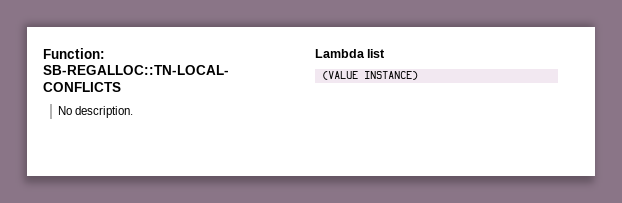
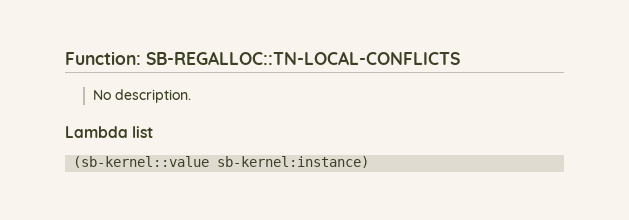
- (VALUE INSTANCE)
+ (sb-kernel::value sb-kernel:instance)

